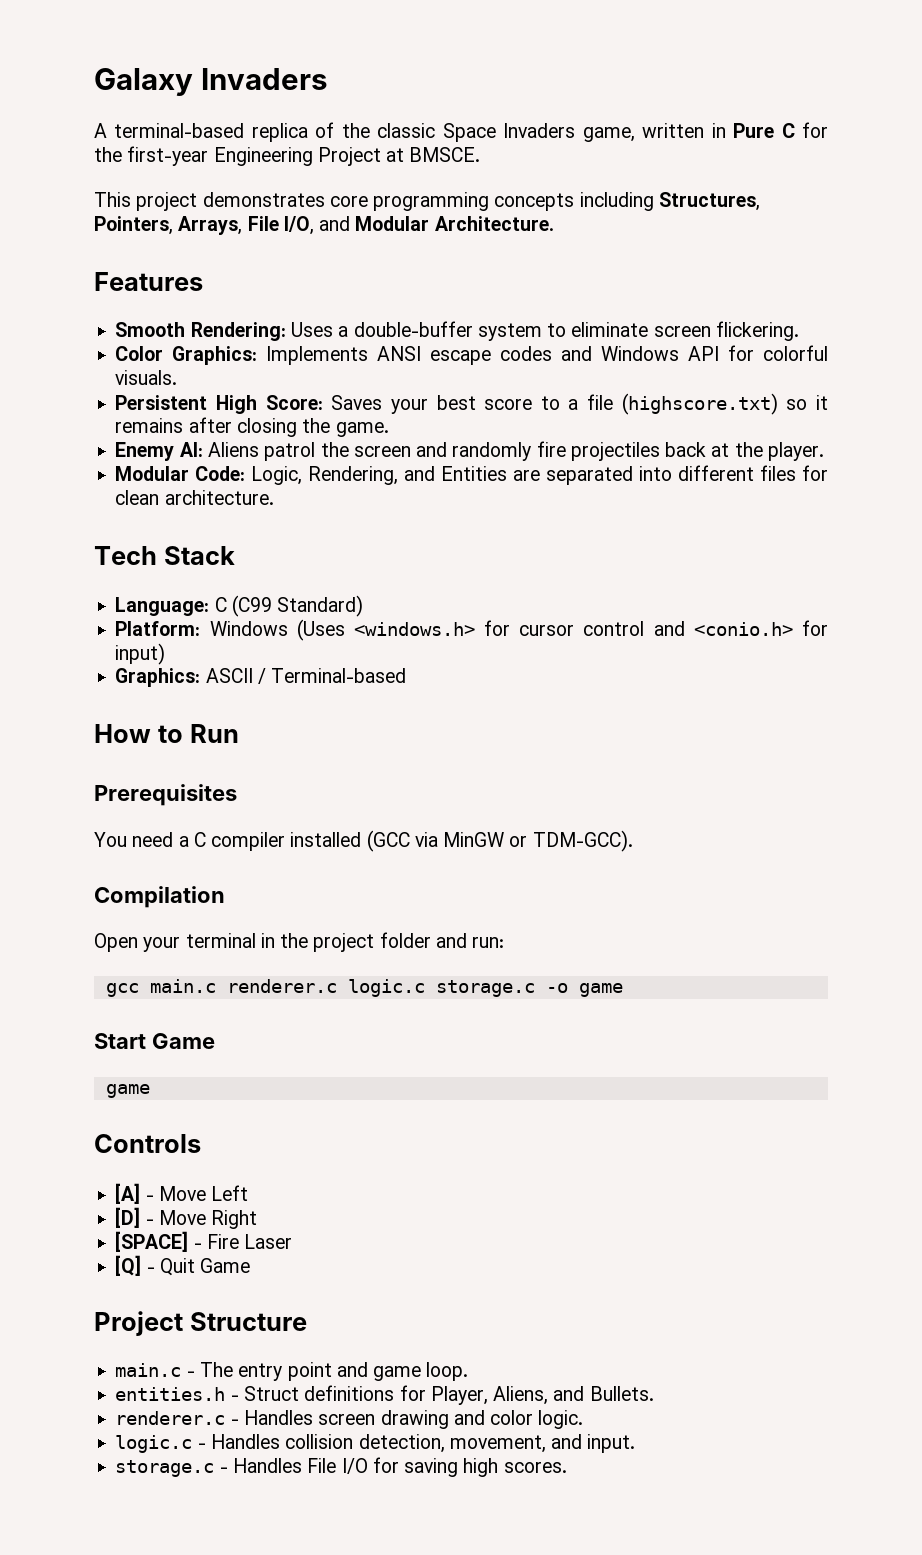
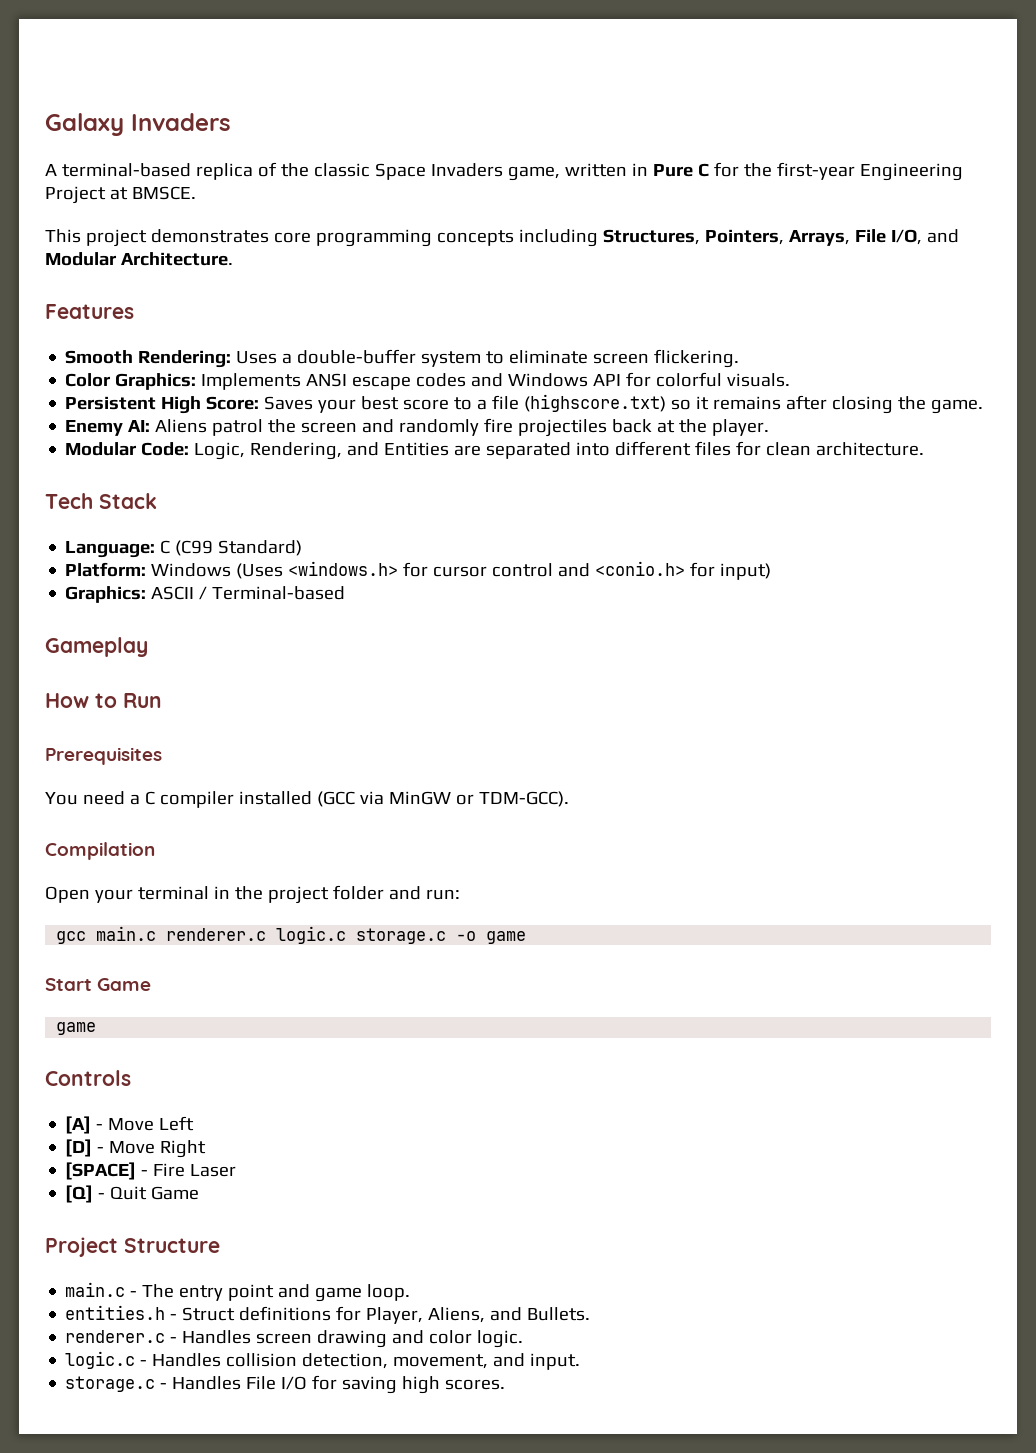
+ Gameplay

